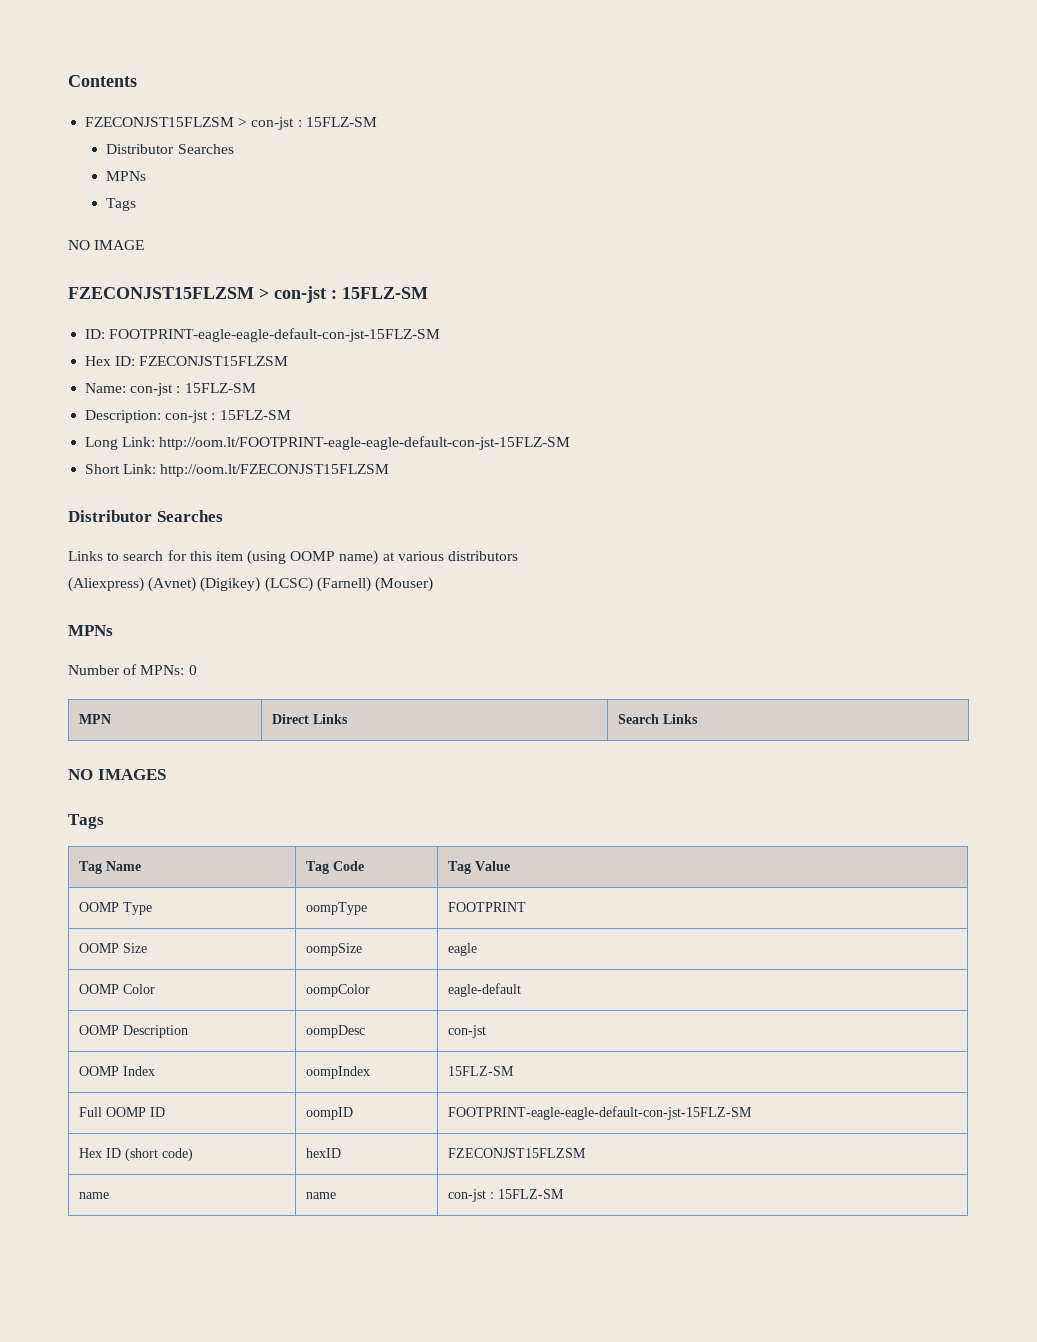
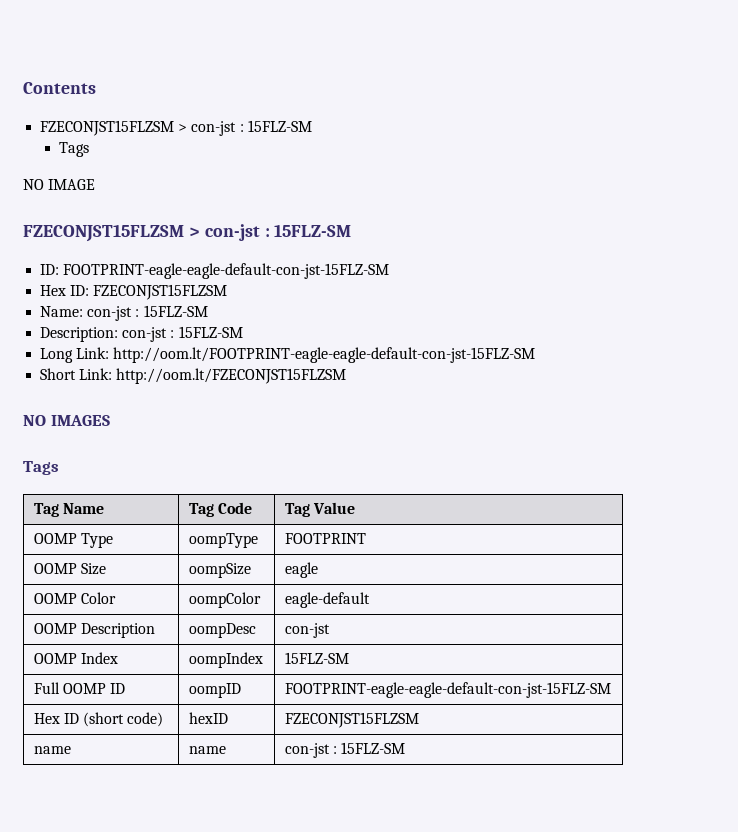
  Contents
  FZECONJST15FLZSM > con-jst : 15FLZ-SM
- Distributor Searches
- MPNs
  Short Link: http://oom.lt/FZECONJST15FLZSM
- Distributor Searches
- Links to search for this item (using OOMP name) at various distributors
- (Aliexpress) (Avnet) (Digikey) (LCSC) (Farnell) (Mouser)
- MPNs
- Number of MPNs: 0
- MPN | Direct Links | Search Links

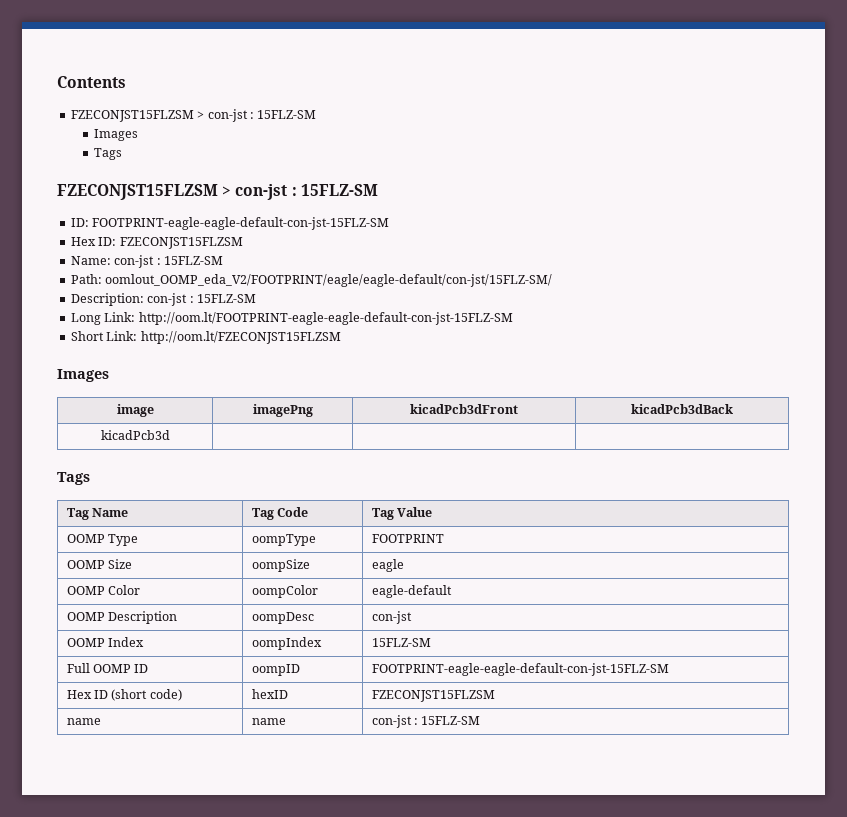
  Contents
  FZECONJST15FLZSM > con-jst : 15FLZ-SM
+ Images
  Tags
- NO IMAGE
+ Path: oomlout_OOMP_eda_V2/FOOTPRINT/eagle/eagle-default/con-jst/15FLZ-SM/
  Short Link: http://oom.lt/FZECONJST15FLZSM
- NO IMAGES
+ Images
+ image | imagePng | kicadPcb3dFront | kicadPcb3dBack
+ kicadPcb3d | | |

